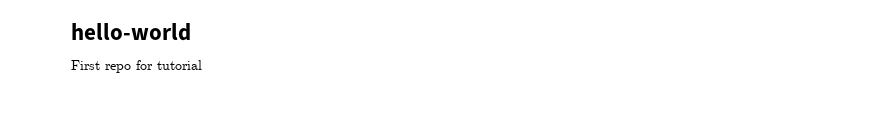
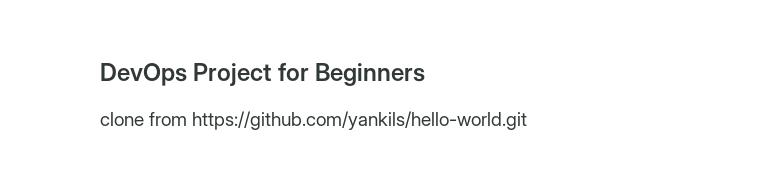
- hello-world
- First repo for tutorial
+ DevOps Project for Beginners
+ clone from https://github.com/yankils/hello-world.git

